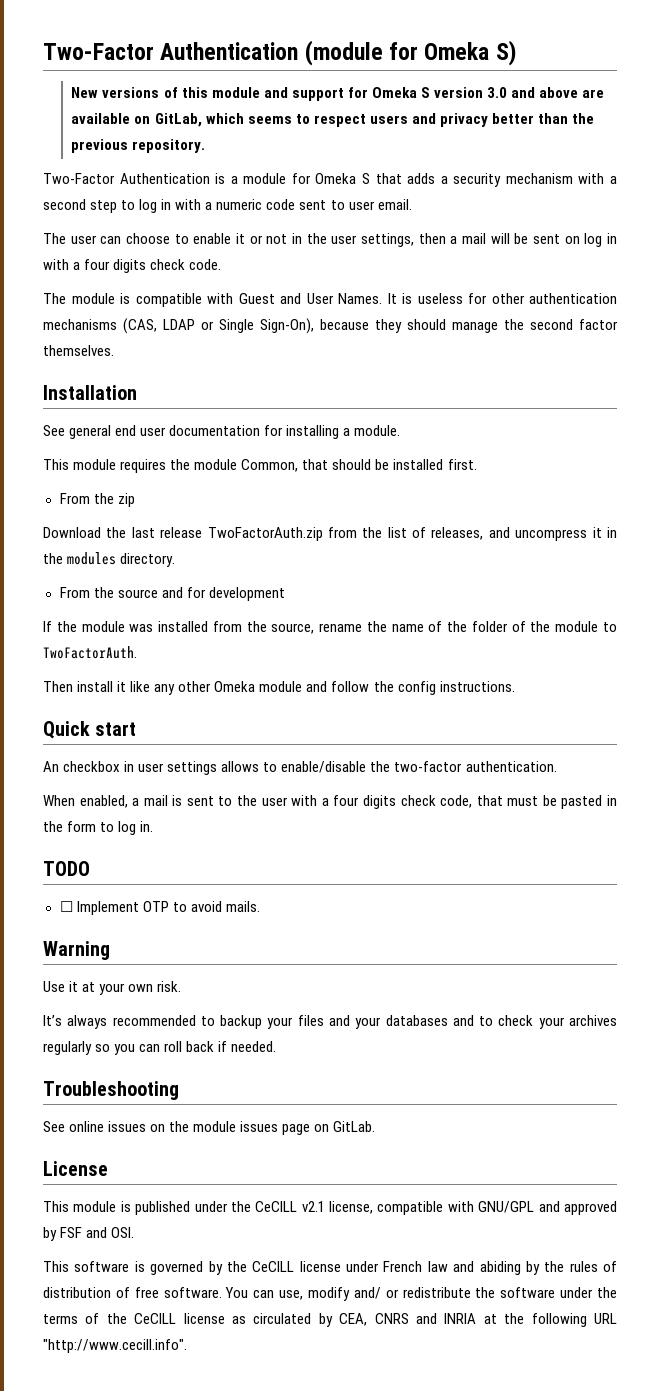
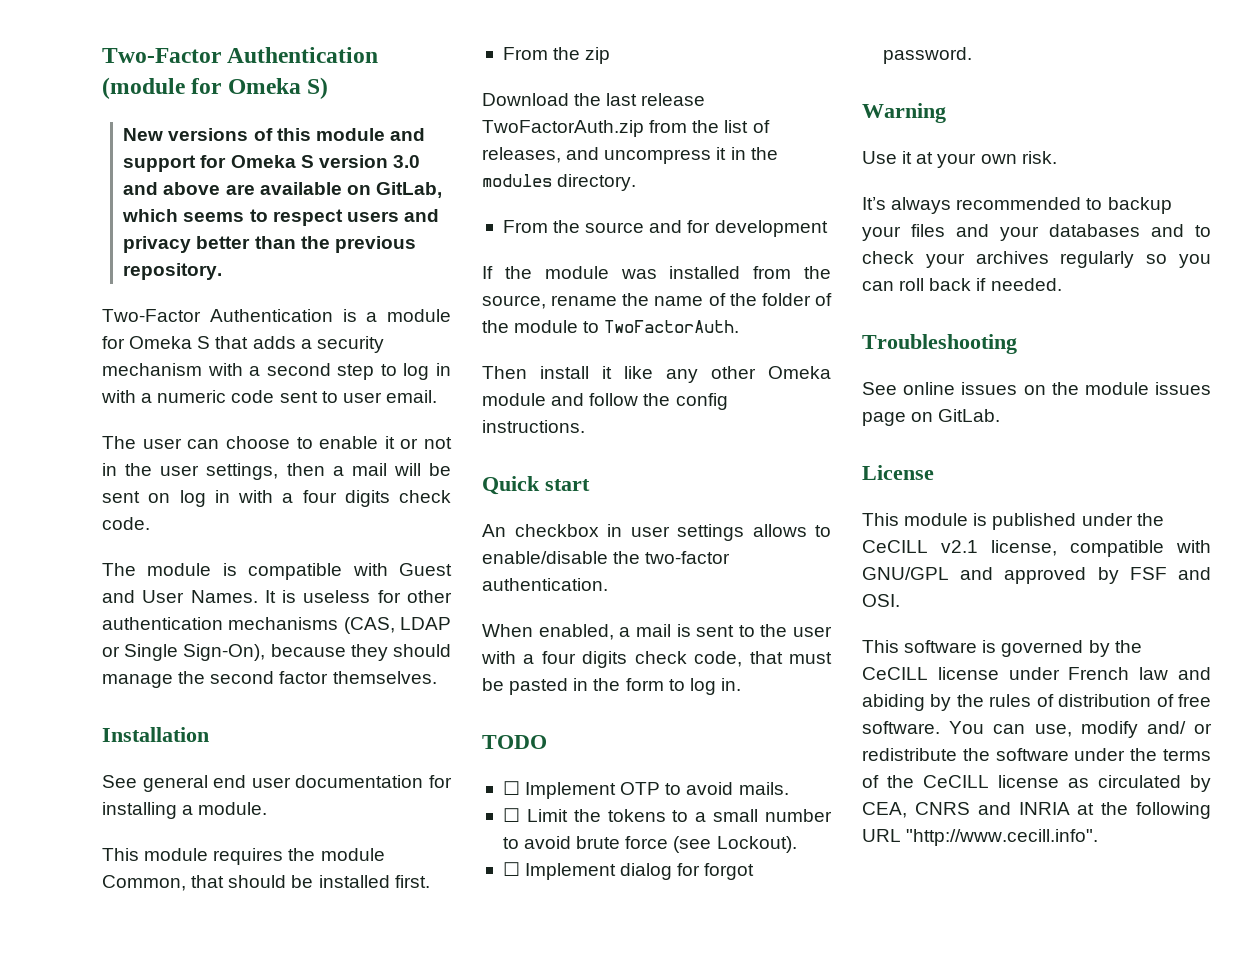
+ ☐ Limit the tokens to a small number to avoid brute force (see Lockout).
+ ☐ Implement dialog for forgot password.

